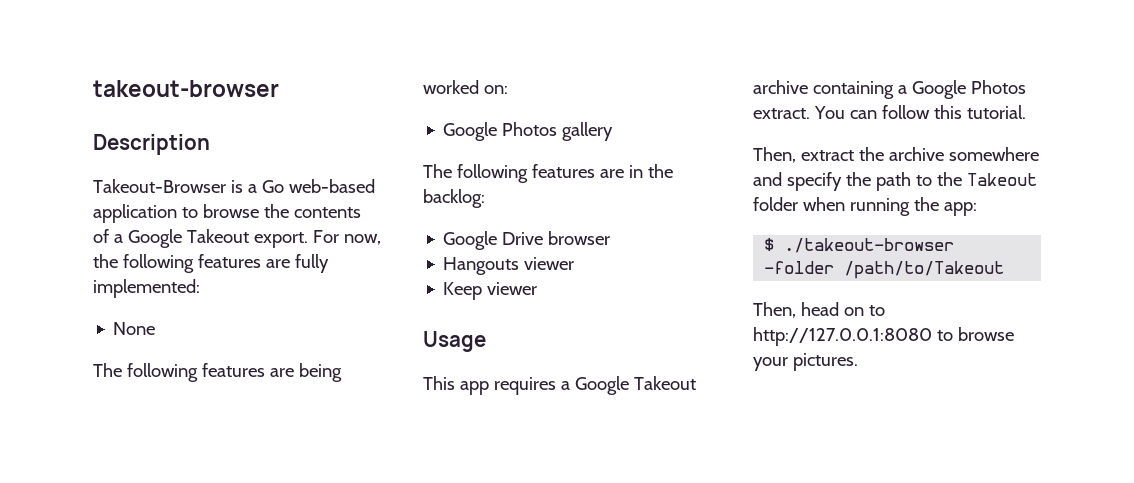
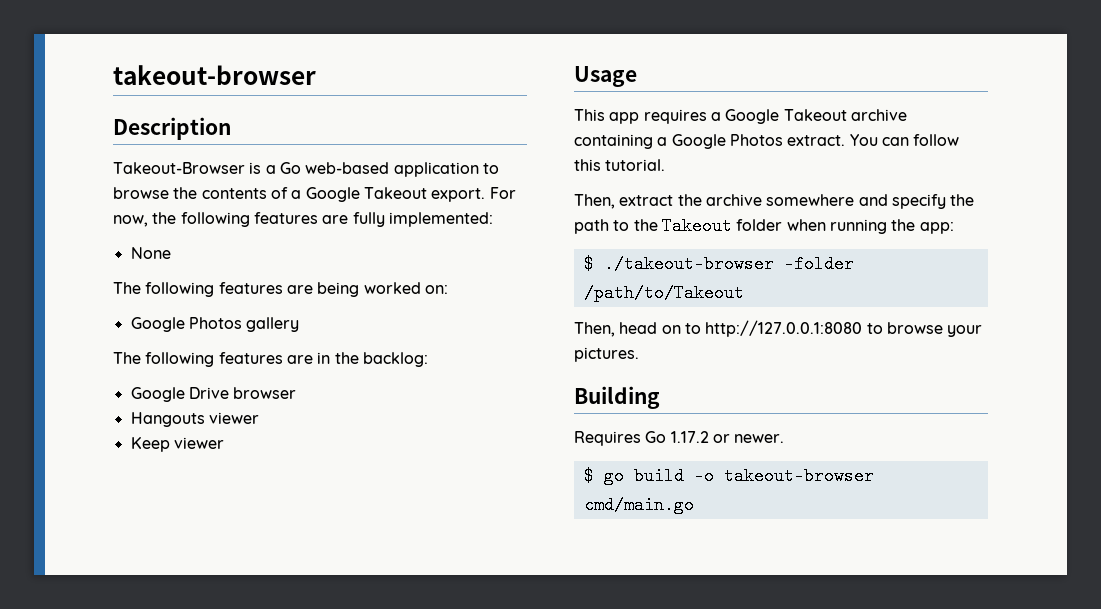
+ Building
+ Requires Go 1.17.2 or newer.
+ $ go build -o takeout-browser cmd/main.go

